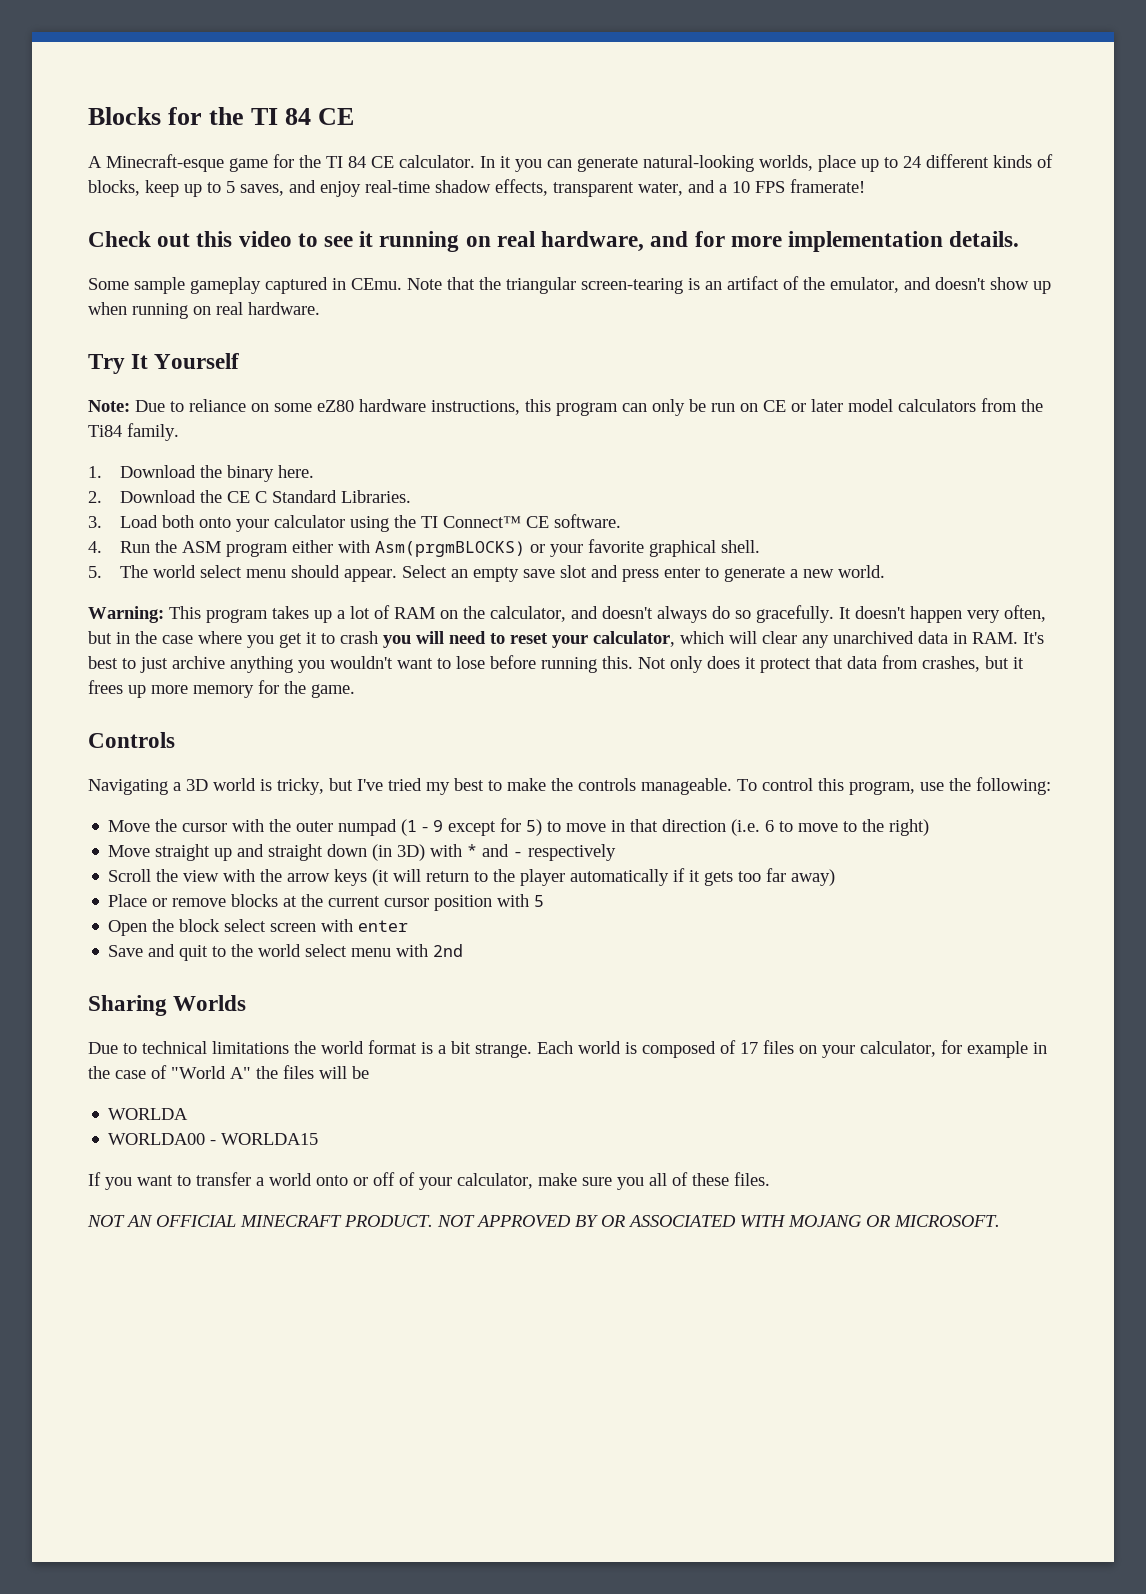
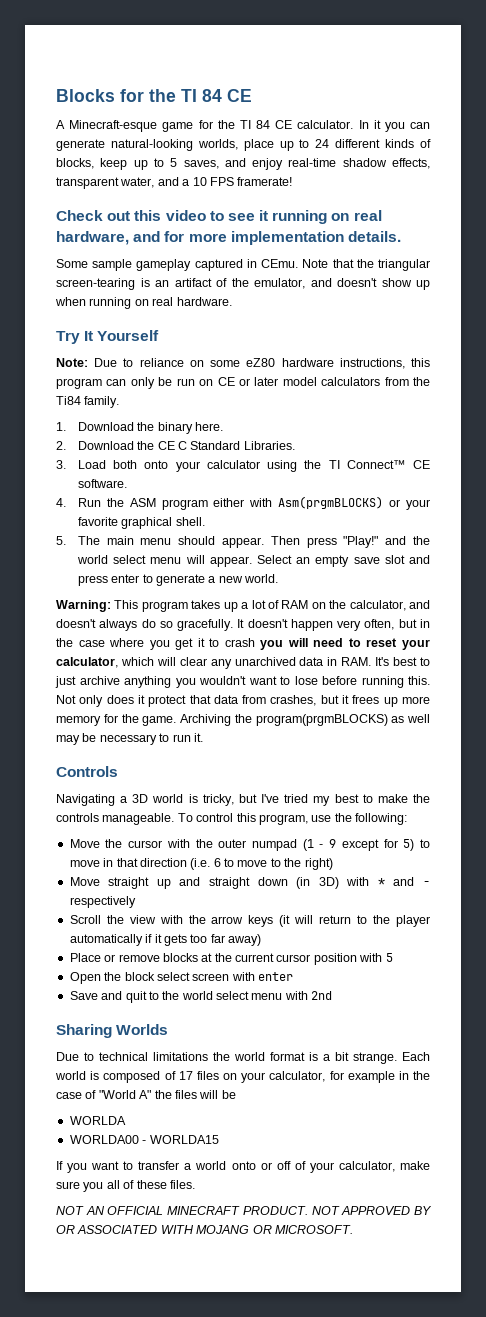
- 5. The world select menu should appear.
+ 5. The main menu should appear. Then press "Play!" and the world select menu will appear.
+ Archiving the program(prgmBLOCKS) as well may be necessary to run it.

